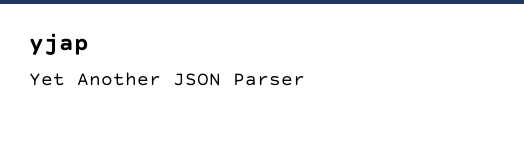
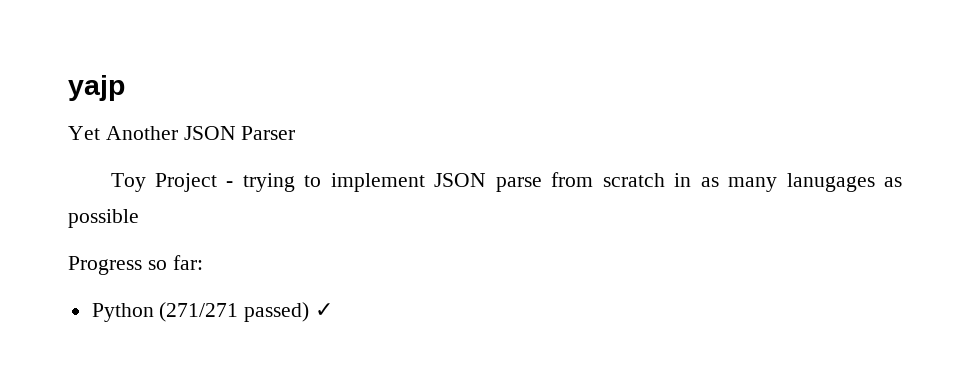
- yjap
+ yajp
+ Toy Project - trying to implement JSON parse from scratch in as many lanugages as possible
+ Progress so far:
+ Python (271/271 passed) ✓

